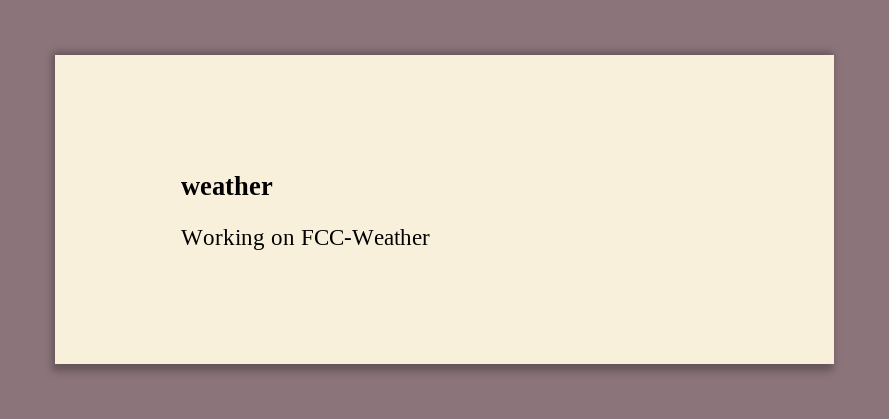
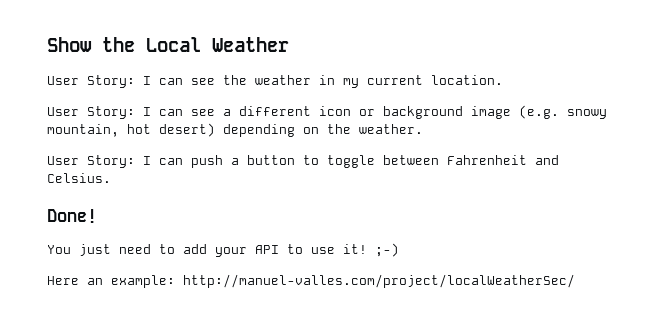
- weather
- Working on FCC-Weather
+ Show the Local Weather
+ User Story: I can see the weather in my current location.
+ User Story: I can see a different icon or background image (e.g. snowy mountain, hot desert) depending on the weather.
+ User Story: I can push a button to toggle between Fahrenheit and Celsius.
+ Done!
+ You just need to add your API to use it! ;-)
+ Here an example: http://manuel-valles.com/project/localWeatherSec/

